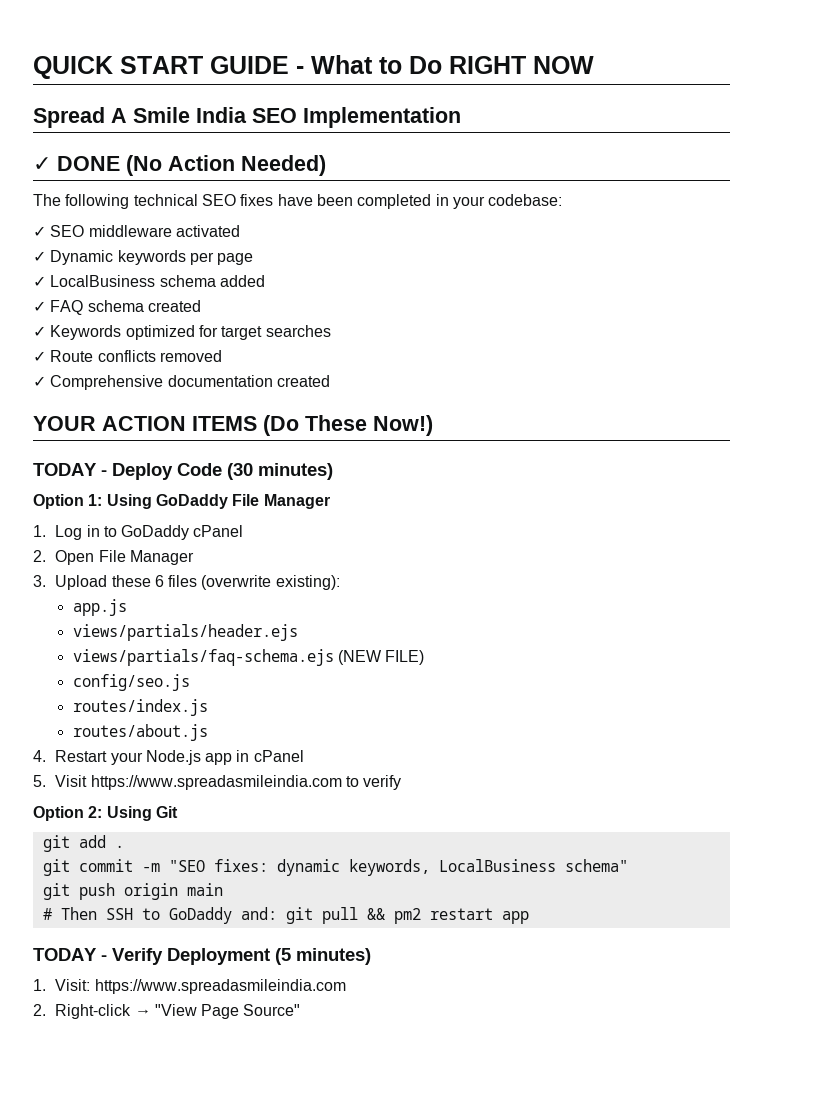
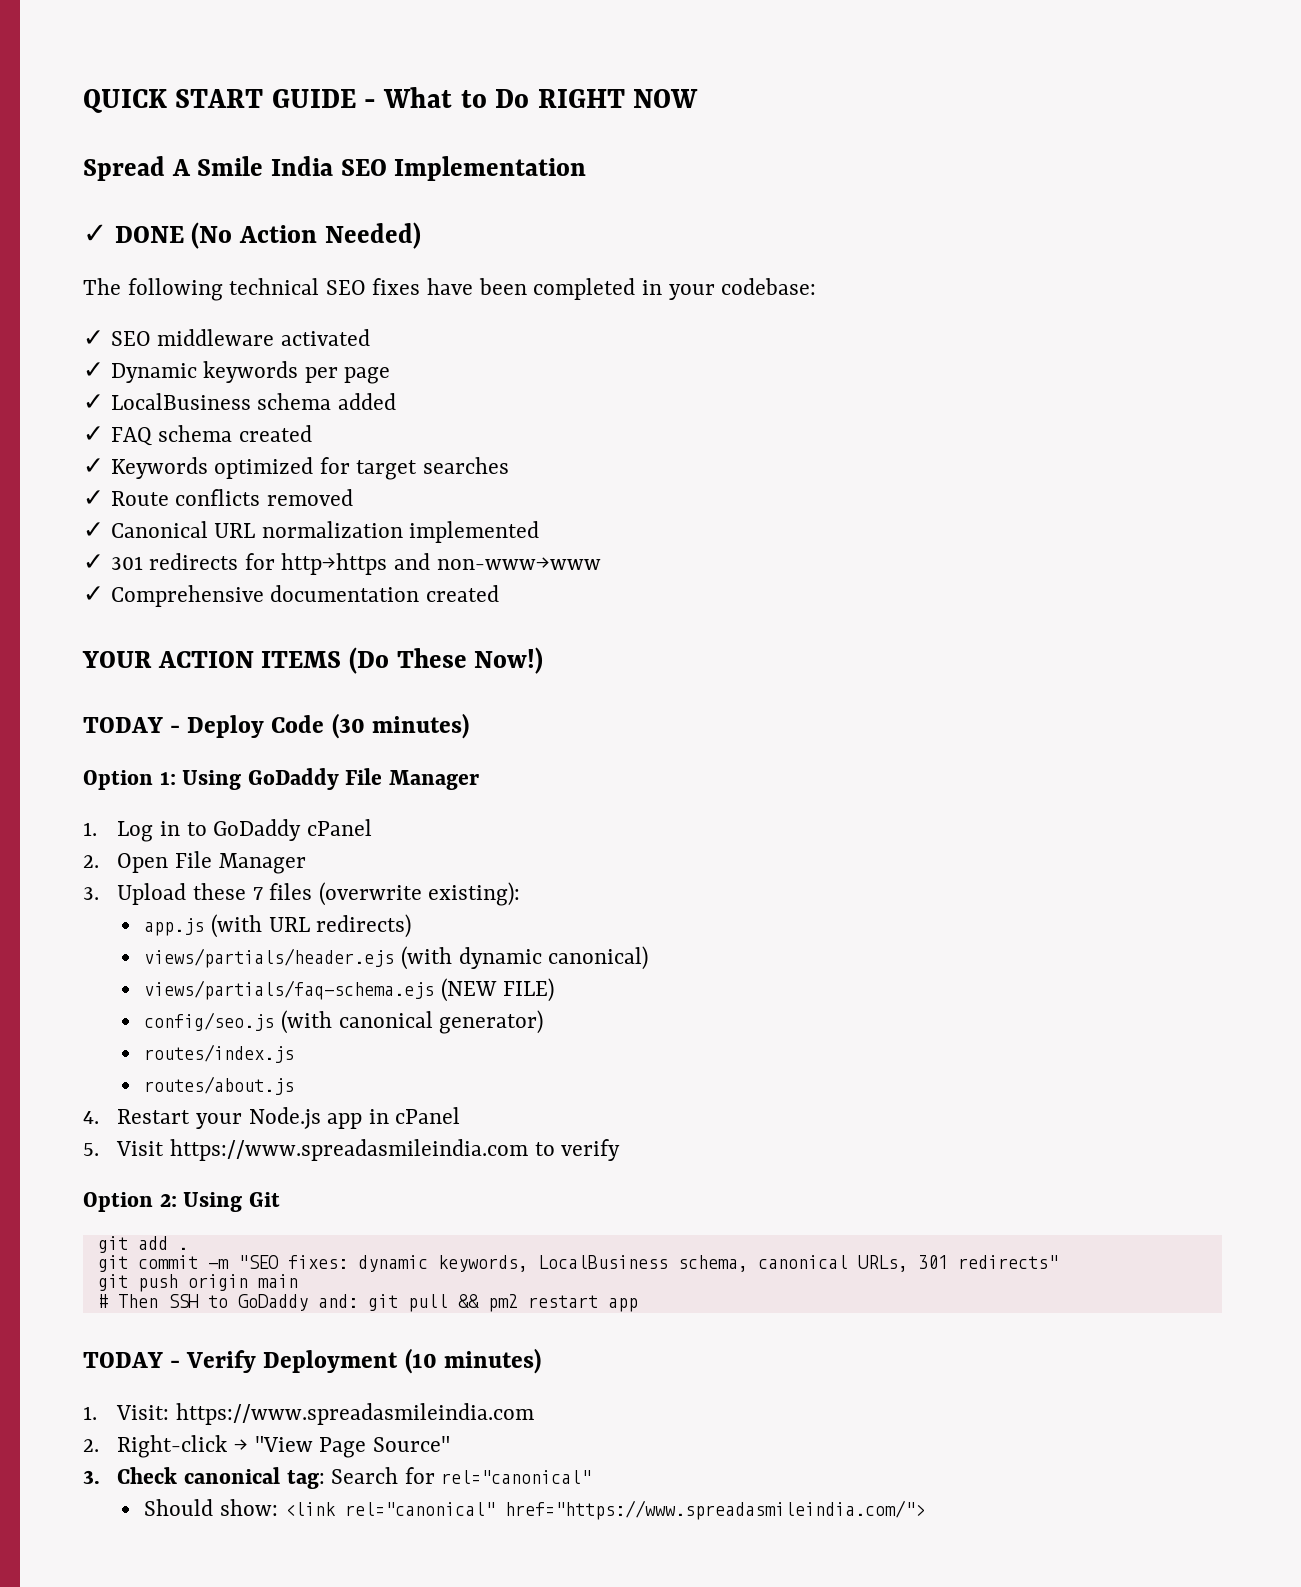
+ ✓ Canonical URL normalization implemented
+ ✓ 301 redirects for http→https and non-www→www
- 3. Upload these 6 files (overwrite existing):
+ 3. Upload these 7 files (overwrite existing):
- app.js
- views/partials/header.ejs
+ app.js (with URL redirects)
+ views/partials/header.ejs (with dynamic canonical)
- config/seo.js
+ config/seo.js (with canonical generator)
- git commit -m "SEO fixes: dynamic keywords, LocalBusiness schema"
+ git commit -m "SEO fixes: dynamic keywords, LocalBusiness schema, canonical URLs, 301 redirects"
- TODAY - Verify Deployment (5 minutes)
+ TODAY - Verify Deployment (10 minutes)
+ 3. Check canonical tag: Search for rel="canonical"
+ Should show: <link rel="canonical" href="https://www.spreadasmileindia.com/">

